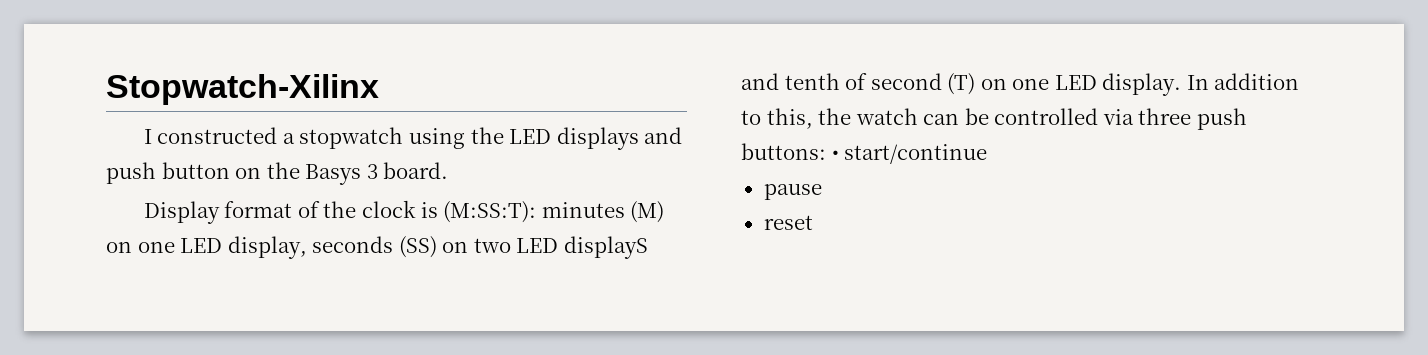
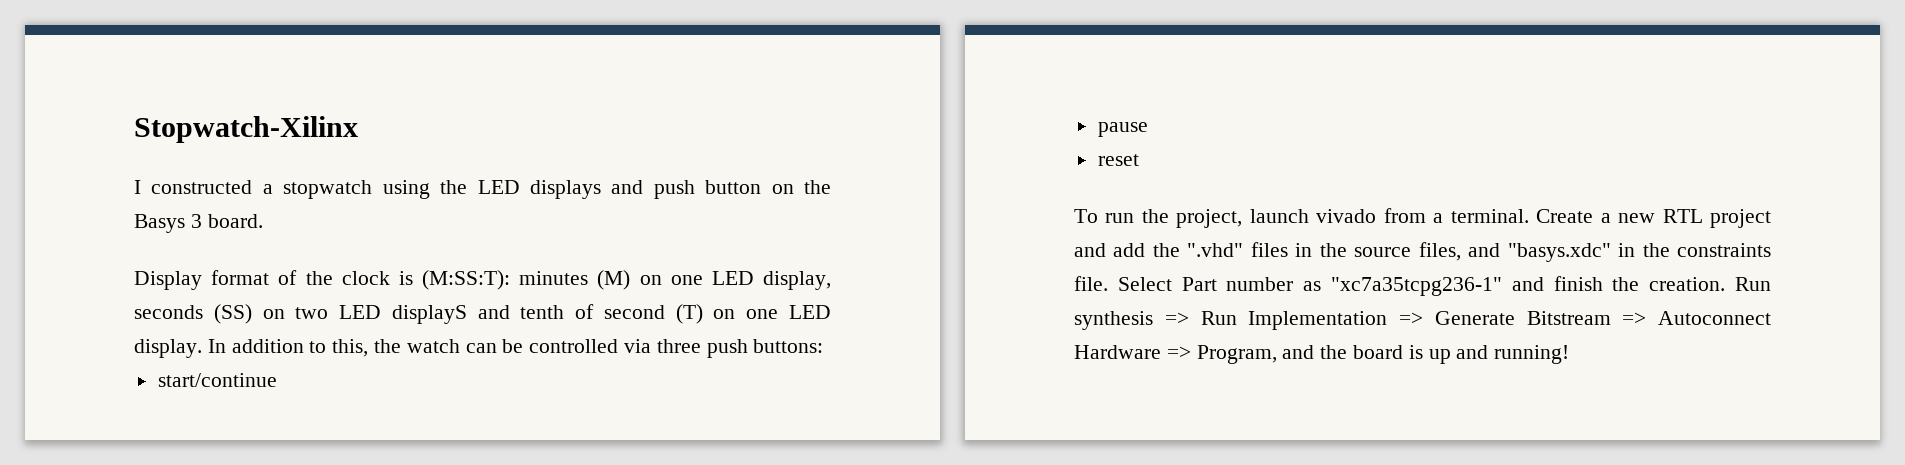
- In addition to this, the watch can be controlled via three push buttons: • start/continue
+ In addition to this, the watch can be controlled via three push buttons:
+ start/continue
+ To run the project, launch vivado from a terminal. Create a new RTL project and add the ".vhd" files in the source files, and "basys.xdc" in the constraints file. Select Part number as "xc7a35tcpg236-1" and finish the creation. Run synthesis => Run Implementation => Generate Bitstream => Autoconnect Hardware => Program, and the board is up and running!

